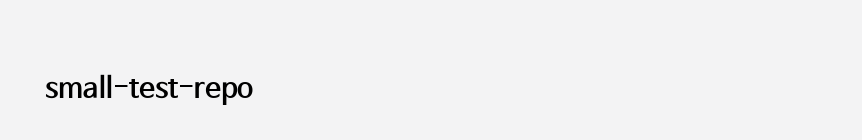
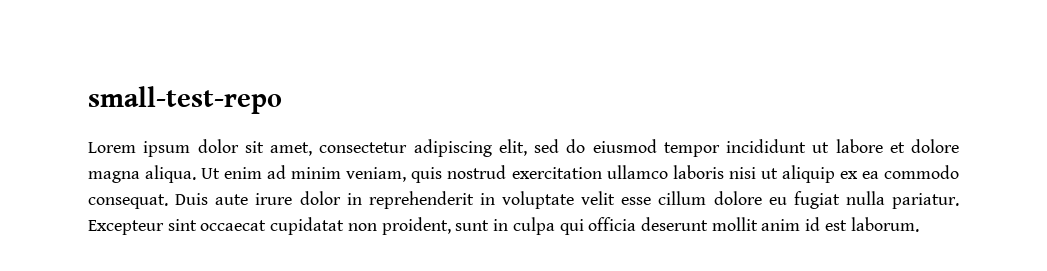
+ Lorem ipsum dolor sit amet, consectetur adipiscing elit, sed do eiusmod tempor incididunt ut labore et dolore magna aliqua. Ut enim ad minim veniam, quis nostrud exercitation ullamco laboris nisi ut aliquip ex ea commodo consequat. Duis aute irure dolor in reprehenderit in voluptate velit esse cillum dolore eu fugiat nulla pariatur. Excepteur sint occaecat cupidatat non proident, sunt in culpa qui officia deserunt mollit anim id est laborum.

